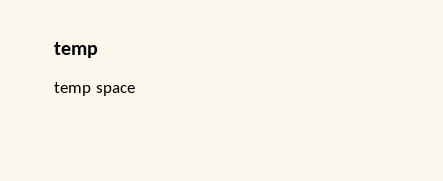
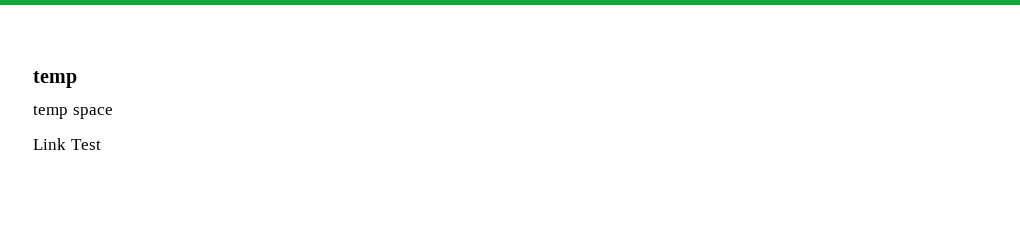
+ Link Test

